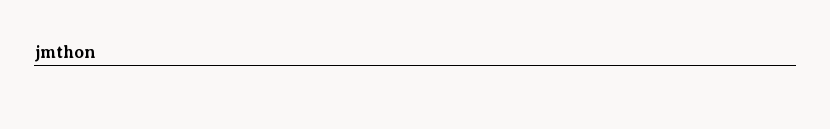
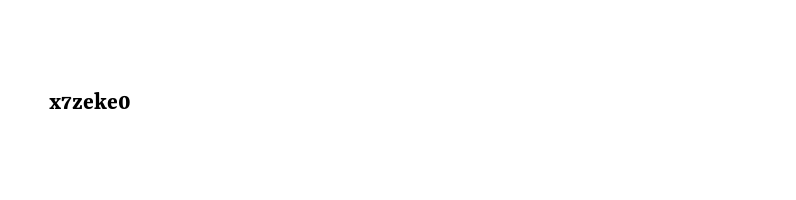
- jmthon
+ x7zeke0

